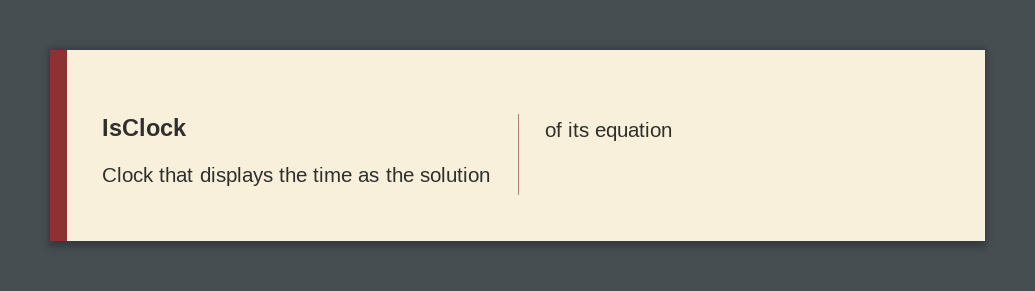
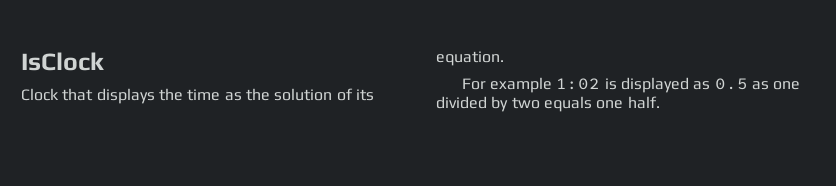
- Clock that displays the time as the solution of its equation
+ Clock that displays the time as the solution of its equation.
+ For example 1:02 is displayed as 0.5 as one divided by two equals one half.

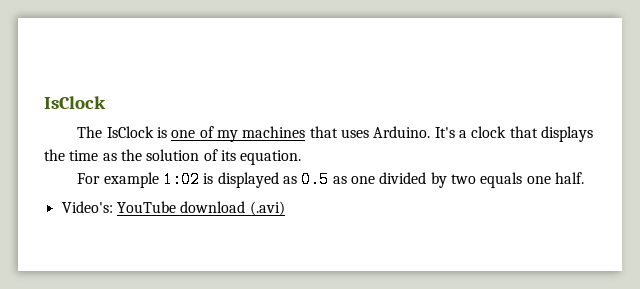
- Clock that displays the time as the solution of its equation.
+ The IsClock is one of my machines that uses Arduino. It's a clock that displays the time as the solution of its equation.
+ Video's: YouTube download (.avi)

